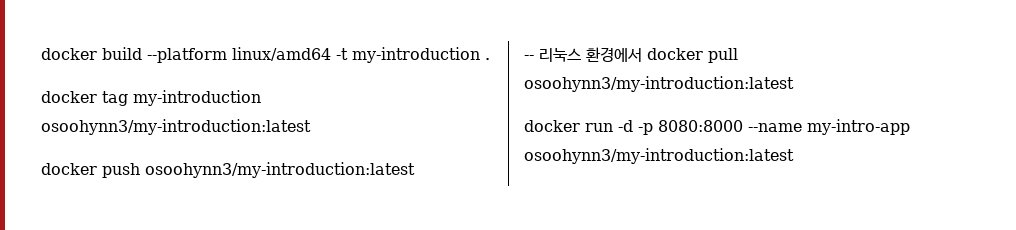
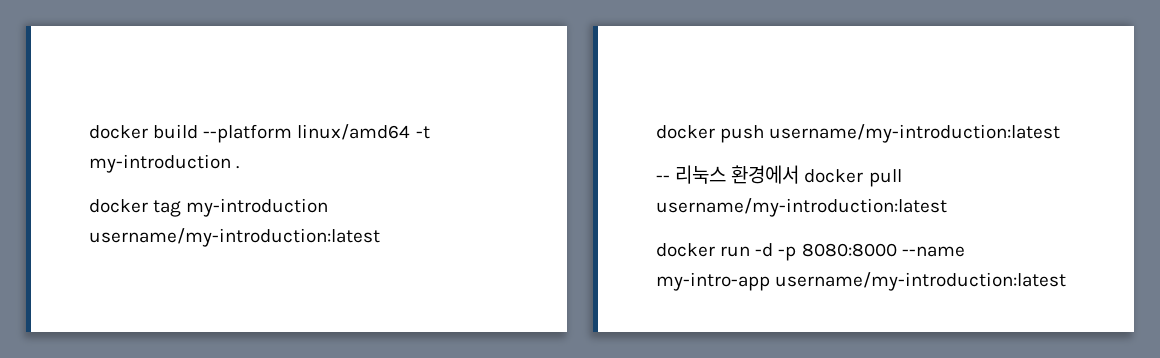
- docker tag my-introduction osoohynn3/my-introduction:latest
+ docker tag my-introduction username/my-introduction:latest
- docker push osoohynn3/my-introduction:latest
+ docker push username/my-introduction:latest
- -- 리눅스 환경에서 docker pull osoohynn3/my-introduction:latest
+ -- 리눅스 환경에서 docker pull username/my-introduction:latest
- docker run -d -p 8080:8000 --name my-intro-app osoohynn3/my-introduction:latest
+ docker run -d -p 8080:8000 --name my-intro-app username/my-introduction:latest

